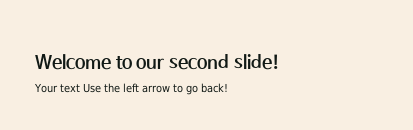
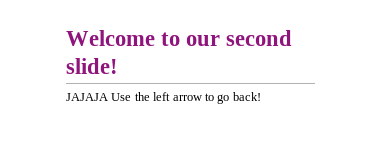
- Your text Use the left arrow to go back!
+ JAJAJA Use the left arrow to go back!

